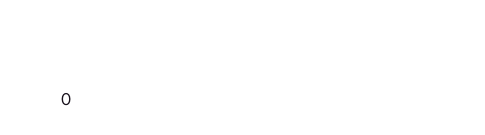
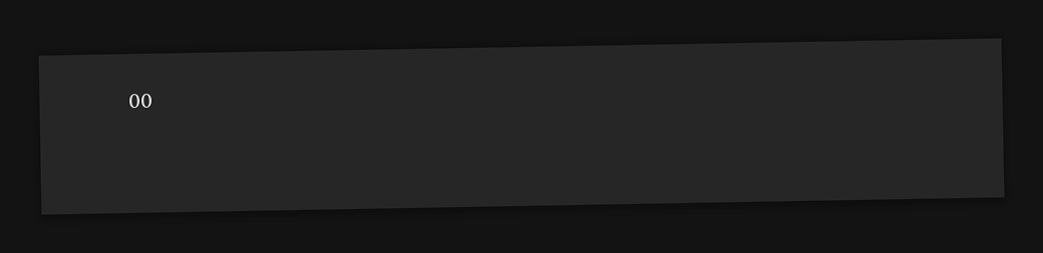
- 0
+ 00

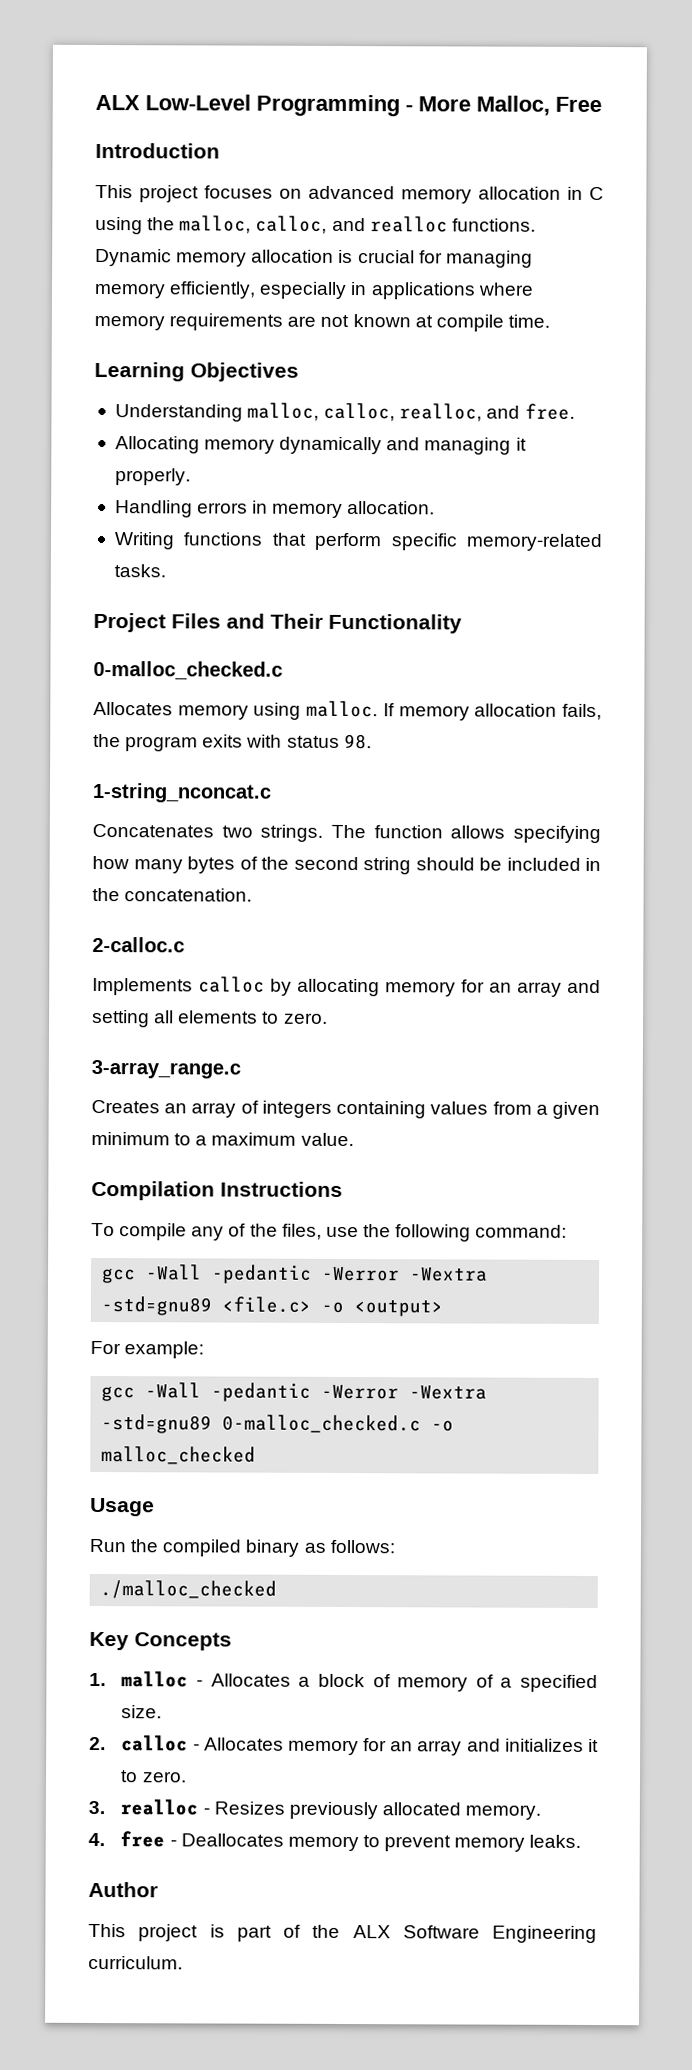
- 00
+ ALX Low-Level Programming - More Malloc, Free
+ Introduction
+ This project focuses on advanced memory allocation in C using the malloc, calloc, and realloc functions. Dynamic memory allocation is crucial for managing memory efficiently, especially in applications where memory requirements are not known at compile time.
+ Learning Objectives
+ Understanding malloc, calloc, realloc, and free.
+ Allocating memory dynamically and managing it properly.
+ Handling errors in memory allocation.
+ Writing functions that perform specific memory-related tasks.
+ Project Files and Their Functionality
+ 0-malloc_checked.c
+ Allocates memory using malloc. If memory allocation fails, the program exits with status 98.
+ 1-string_nconcat.c
+ Concatenates two strings. The function allows specifying how many bytes of the second string should be included in the concatenation.
+ 2-calloc.c
+ Implements calloc by allocating memory for an array and setting all elements to zero.
+ 3-array_range.c
+ Creates an array of integers containing values from a given minimum to a maximum value.
+ Compilation Instructions
+ To compile any of the files, use the following command:
+ gcc -Wall -pedantic -Werror -Wextra -std=gnu89 <file.c> -o <output>
+ For example:
+ gcc -Wall -pedantic -Werror -Wextra -std=gnu89 0-malloc_checked.c -o malloc_checked
+ Usage
+ Run the compiled binary as follows:
+ ./malloc_checked
+ Key Concepts
+ 1. malloc - Allocates a block of memory of a specified size.
+ 2. calloc - Allocates memory for an array and initializes it to zero.
+ 3. realloc - Resizes previously allocated memory.
+ 4. free - Deallocates memory to prevent memory leaks.
+ Author
+ This project is part of the ALX Software Engineering curriculum.

